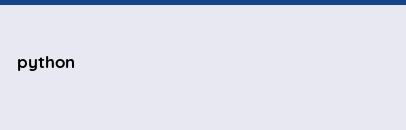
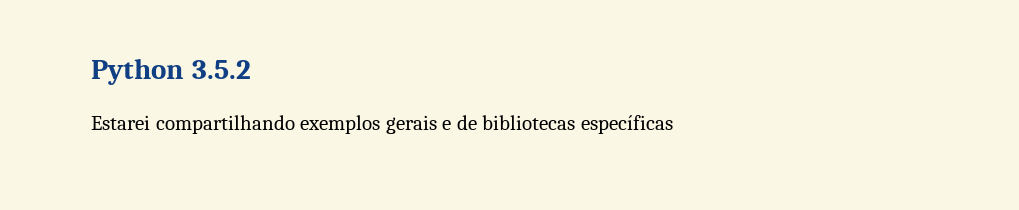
- python
+ Python 3.5.2
+ Estarei compartilhando exemplos gerais e de bibliotecas específicas

